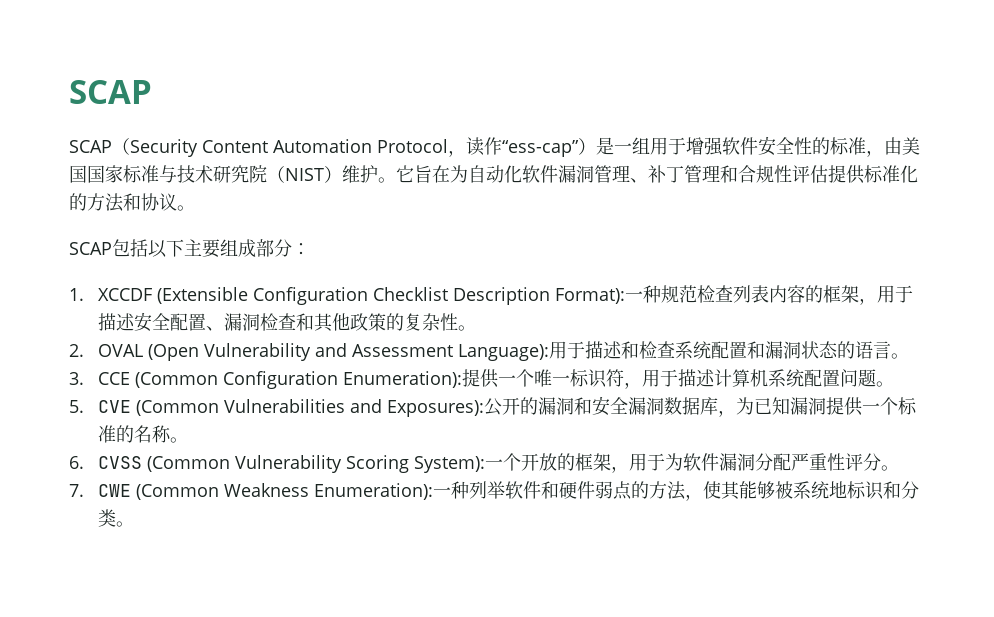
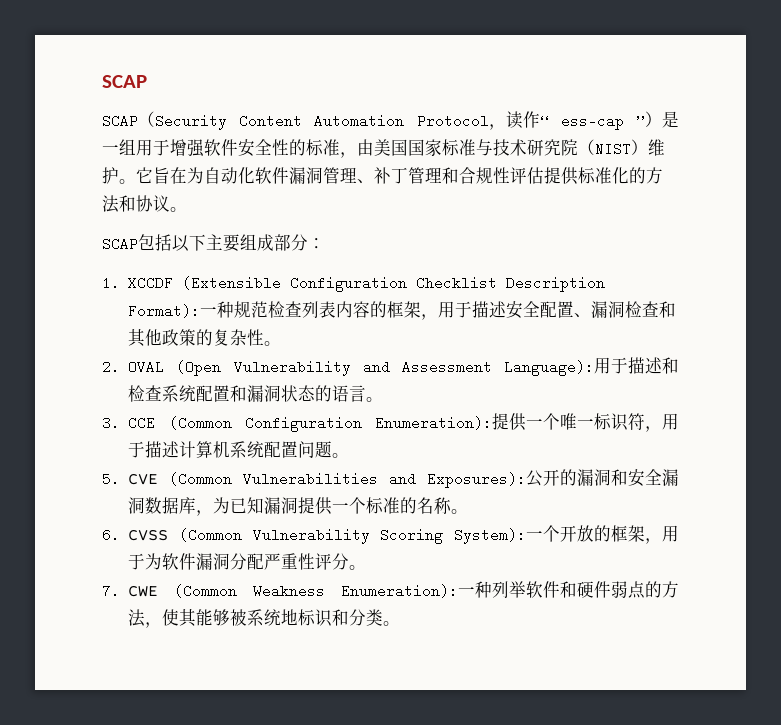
- SCAP（Security Content Automation Protocol，读作“ess-cap”）是一组用于增强软件安全性的标准，由美国国家标准与技术研究院（NIST）维护。
+ SCAP（Security Content Automation Protocol，读作“ ess-cap ”）是一组用于增强软件安全性的标准，由美国国家标准与技术研究院（NIST）维护。

